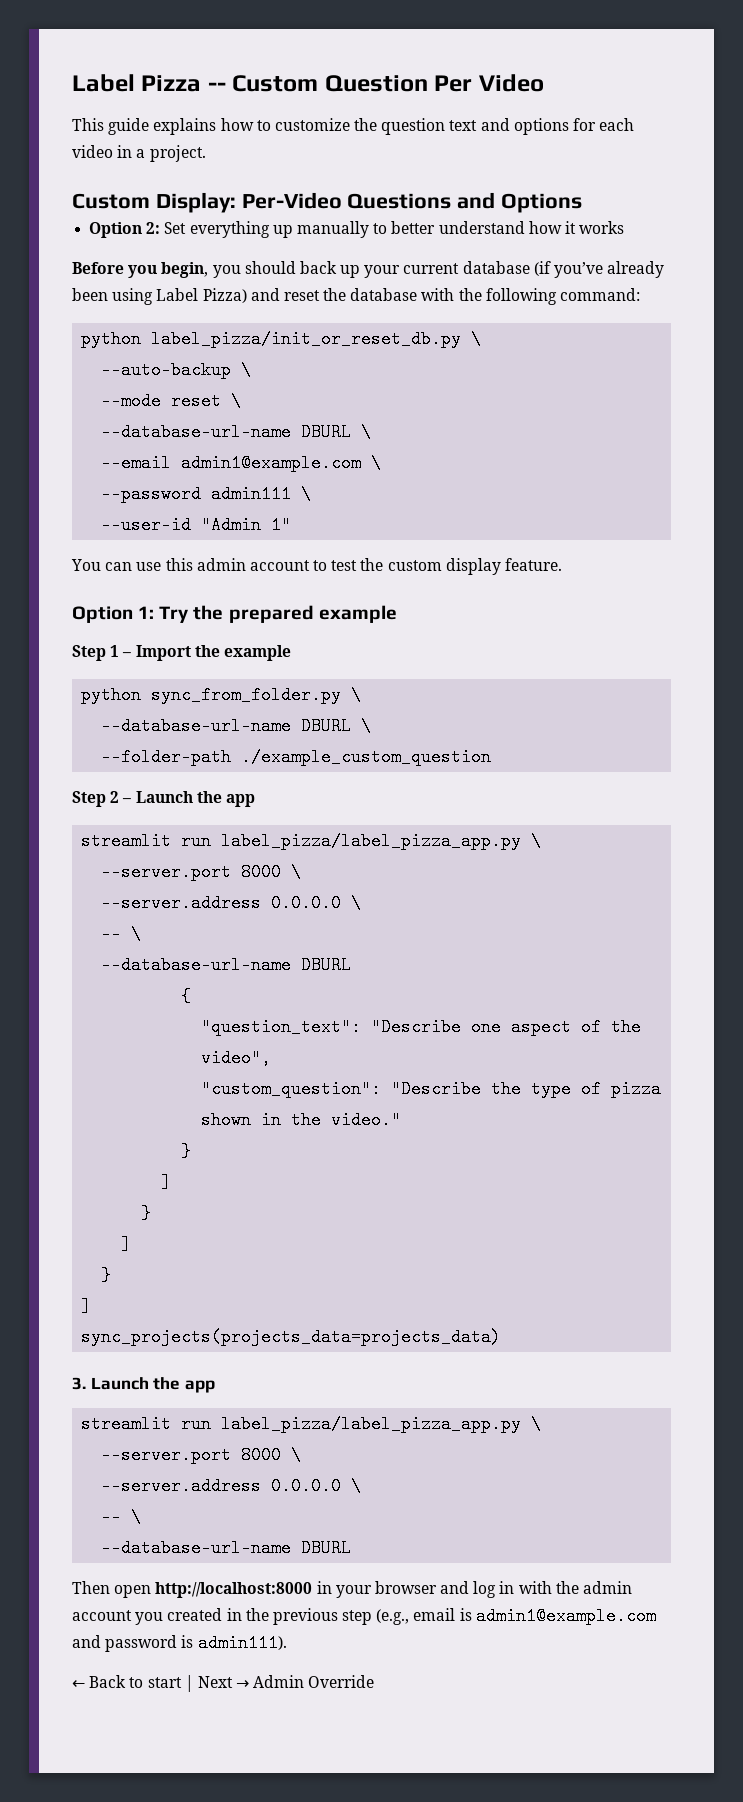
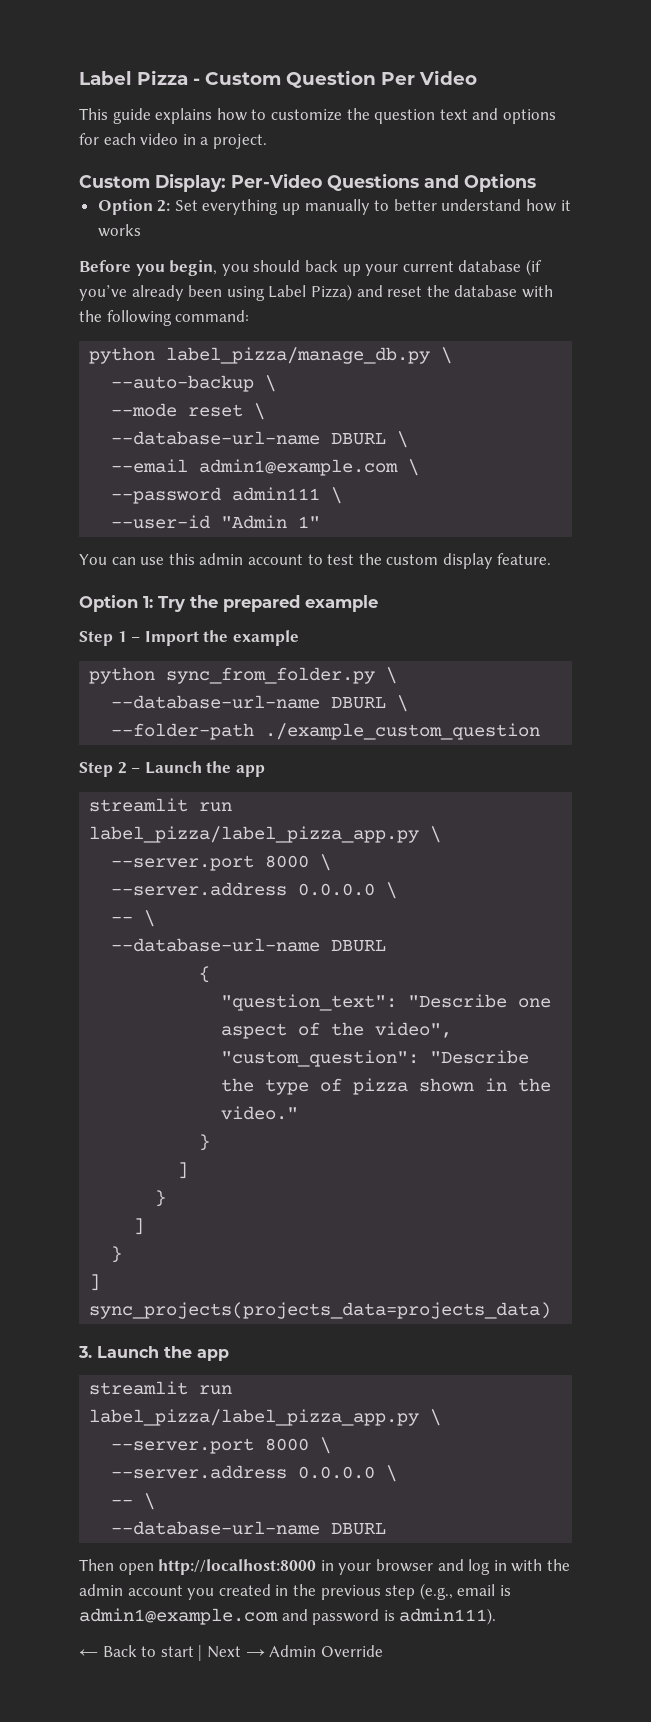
- Label Pizza -- Custom Question Per Video
+ Label Pizza - Custom Question Per Video
- python label_pizza/init_or_reset_db.py \
+ python label_pizza/manage_db.py \

